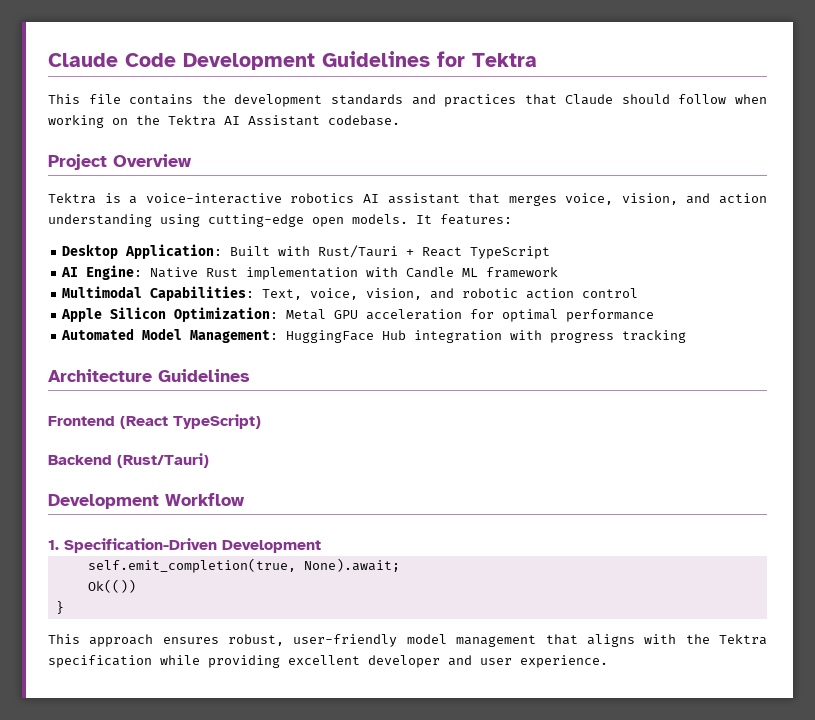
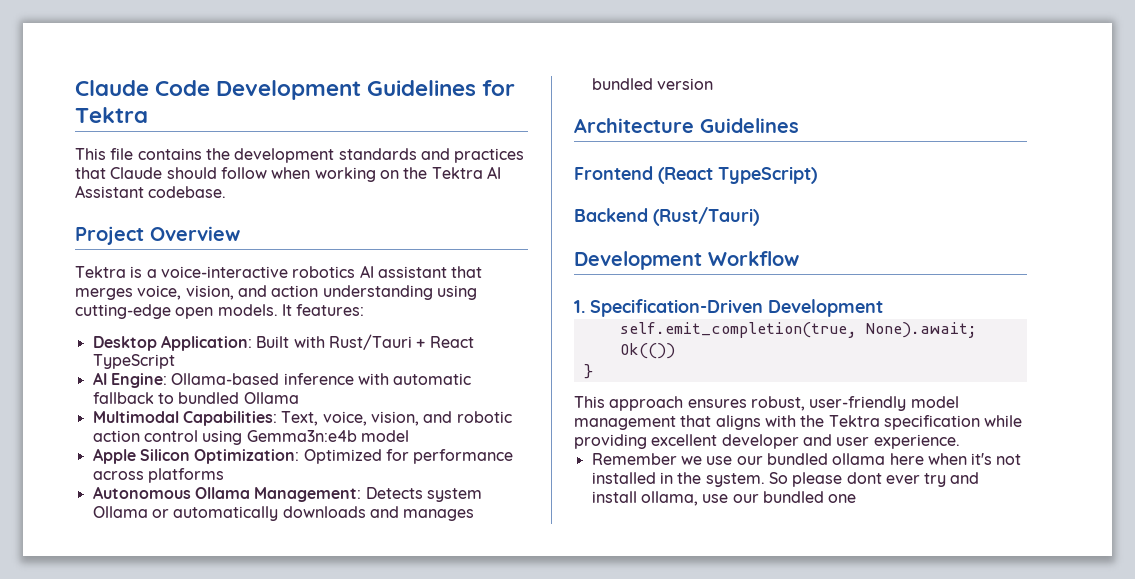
- AI Engine: Native Rust implementation with Candle ML framework
+ AI Engine: Ollama-based inference with automatic fallback to bundled Ollama
- Multimodal Capabilities: Text, voice, vision, and robotic action control
+ Multimodal Capabilities: Text, voice, vision, and robotic action control using Gemma3n:e4b model
- Apple Silicon Optimization: Metal GPU acceleration for optimal performance
- Automated Model Management: HuggingFace Hub integration with progress tracking
+ Apple Silicon Optimization: Optimized for performance across platforms
+ Autonomous Ollama Management: Detects system Ollama or automatically downloads and manages bundled version
+ Remember we use our bundled ollama here when it's not installed in the system. So please dont ever try and install ollama, use our bundled one

